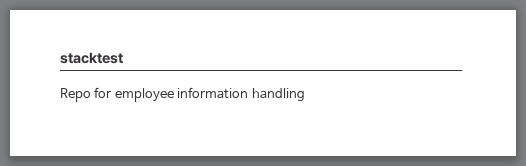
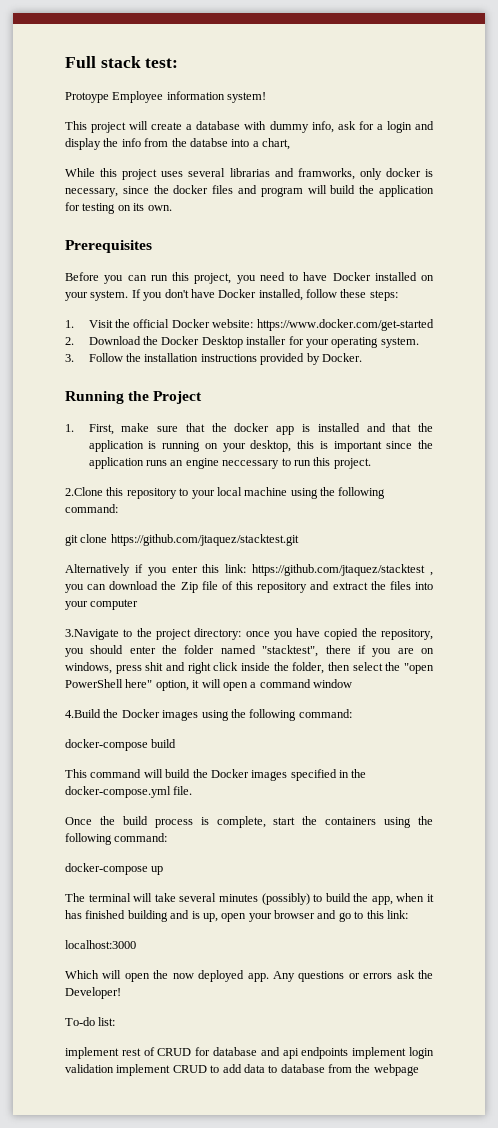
- stacktest
- Repo for employee information handling
+ Full stack test:
+ Protoype Employee information system!
+ This project will create a database with dummy info, ask for a login and display the info from the databse into a chart,
+ While this project uses several librarias and framworks, only docker is necessary, since the docker files and program will build the application for testing on its own.
+ Prerequisites
+ Before you can run this project, you need to have Docker installed on your system. If you don't have Docker installed, follow these steps:
+ 1. Visit the official Docker website: https://www.docker.com/get-started
+ 2. Download the Docker Desktop installer for your operating system.
+ 3. Follow the installation instructions provided by Docker.
+ Running the Project
+ 1. First, make sure that the docker app is installed and that the application is running on your desktop, this is important since the application runs an engine neccessary to run this project.
+ 2.Clone this repository to your local machine using the following command:
+ git clone https://github.com/jtaquez/stacktest.git
+ Alternatively if you enter this link: https://github.com/jtaquez/stacktest , you can download the Zip file of this repository and extract the files into your computer
+ 3.Navigate to the project directory: once you have copied the repository, you should enter the folder named "stacktest", there if you are on windows, press shit and right click inside the folder, then select the "open PowerShell here" option, it will open a command window
+ 4.Build the Docker images using the following command:
+ docker-compose build
+ This command will build the Docker images specified in the docker-compose.yml file.
+ Once the build process is complete, start the containers using the following command:
+ docker-compose up
+ The terminal will take several minutes (possibly) to build the app, when it has finished building and is up, open your browser and go to this link:
+ localhost:3000
+ Which will open the now deployed app. Any questions or errors ask the Developer!
+ To-do list:
+ implement rest of CRUD for database and api endpoints implement login validation implement CRUD to add data to database from the webpage

